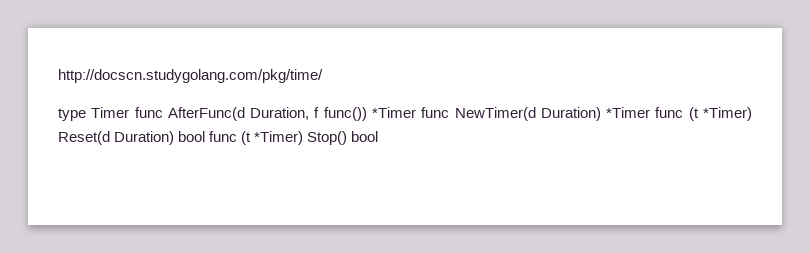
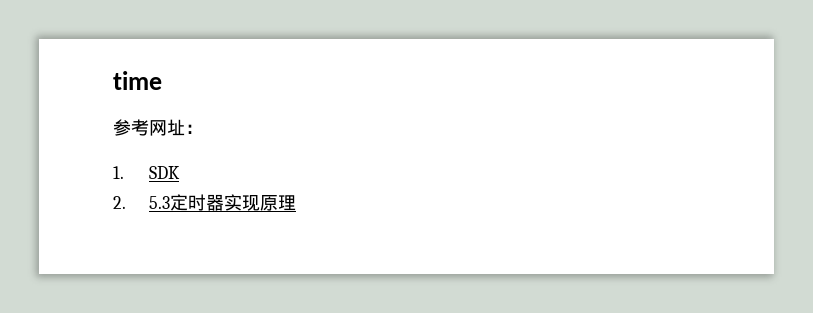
- http://docscn.studygolang.com/pkg/time/
- type Timer func AfterFunc(d Duration, f func()) *Timer func NewTimer(d Duration) *Timer func (t *Timer) Reset(d Duration) bool func (t *Timer) Stop() bool
+ time
+ 参考网址：
+ 1. SDK
+ 2. 5.3定时器实现原理

